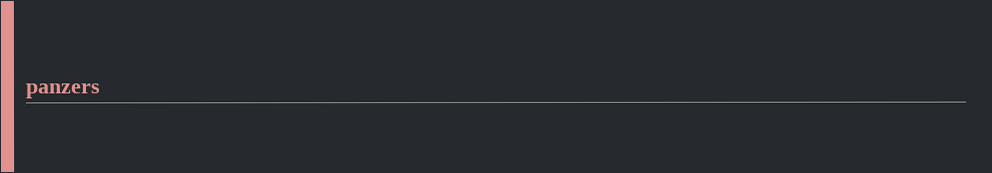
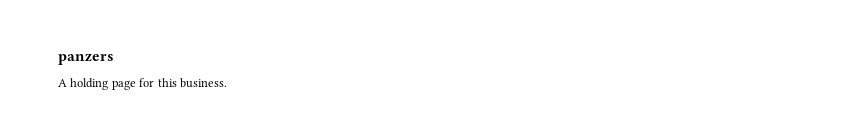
+ A holding page for this business.

